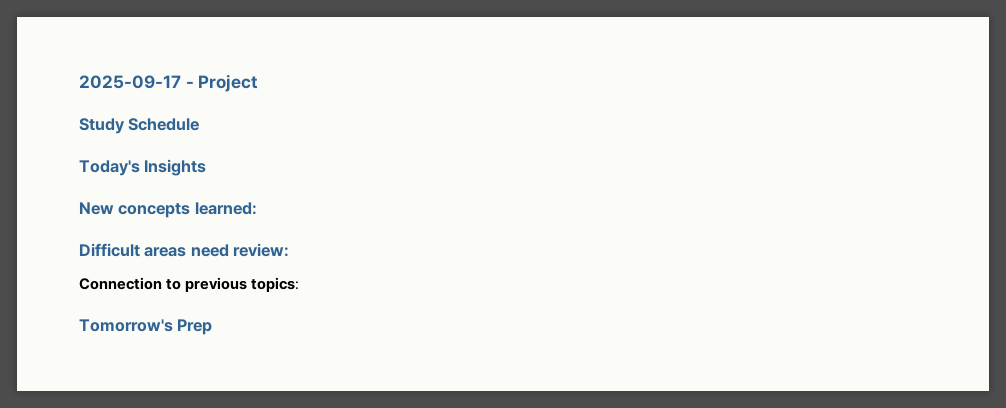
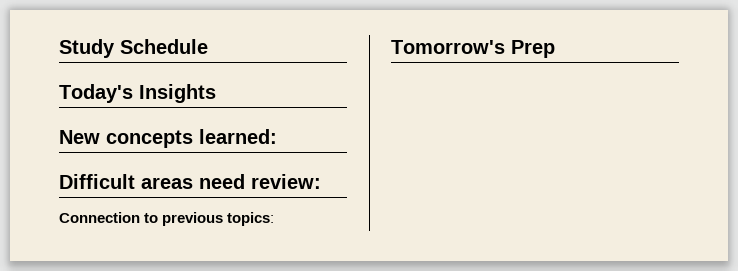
- 2025-09-17 - Project

